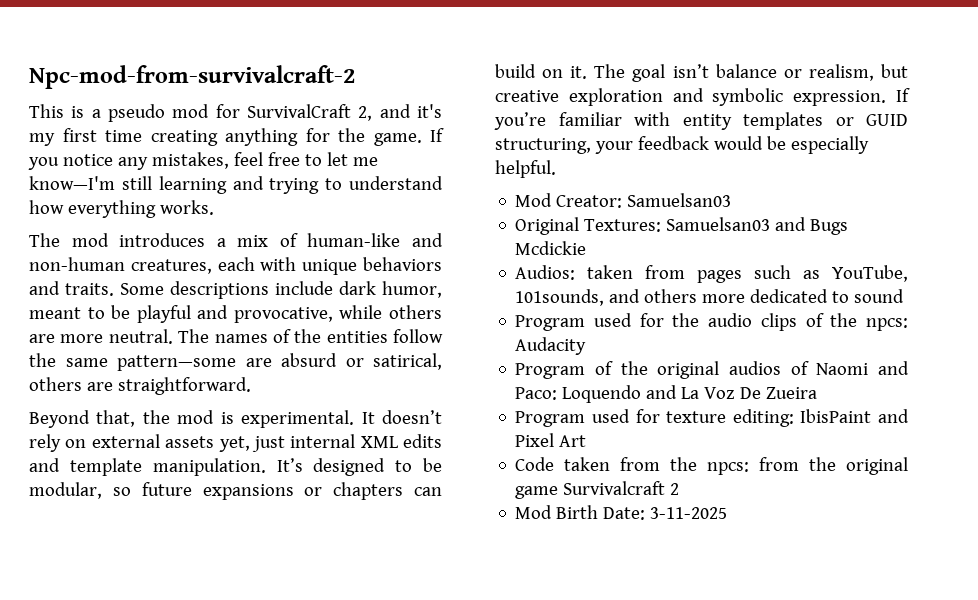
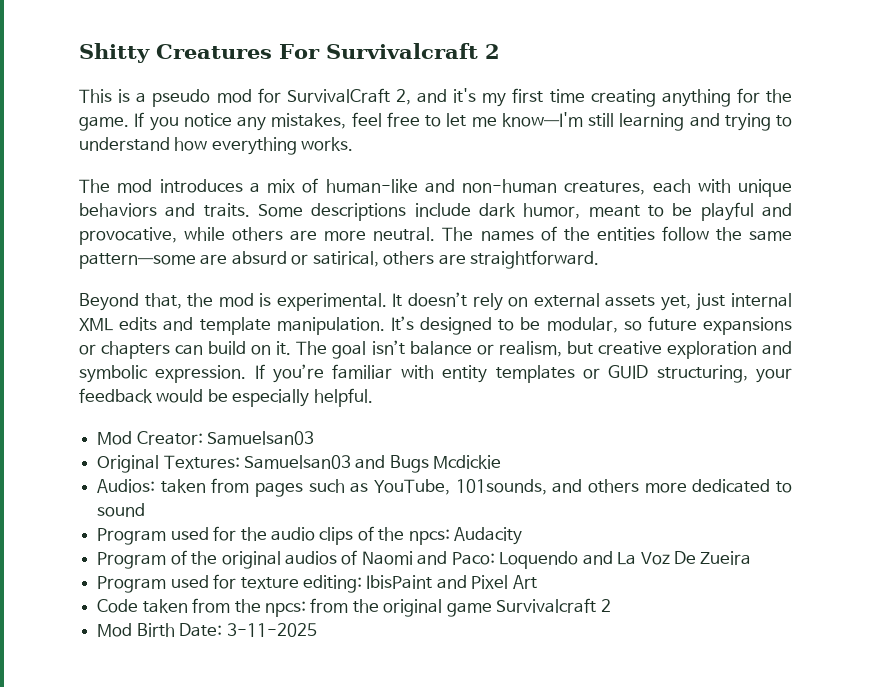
- Npc-mod-from-survivalcraft-2
+ Shitty Creatures For Survivalcraft 2

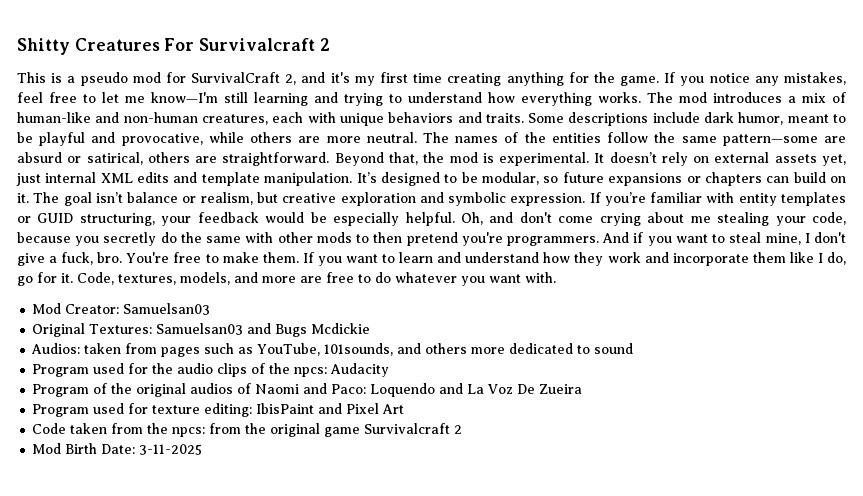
- If you notice any mistakes, feel free to let me know—I'm still learning and trying to understand how everything works.
- The mod introduces a mix of human-like and non-human creatures, each with unique behaviors and traits.
+ If you notice any mistakes, feel free to let me know—I'm still learning and trying to understand how everything works. The mod introduces a mix of human-like and non-human creatures, each with unique behaviors and traits.
- The names of the entities follow the same pattern—some are absurd or satirical, others are straightforward.
- Beyond that, the mod is experimental.
+ The names of the entities follow the same pattern—some are absurd or satirical, others are straightforward. Beyond that, the mod is experimental.
+ Oh, and don't come crying about me stealing your code, because you secretly do the same with other mods to then pretend you're programmers. And if you want to steal mine, I don't give a fuck, bro. You're free to make them. If you want to learn and understand how they work and incorporate them like I do, go for it. Code, textures, models, and more are free to do whatever you want with.

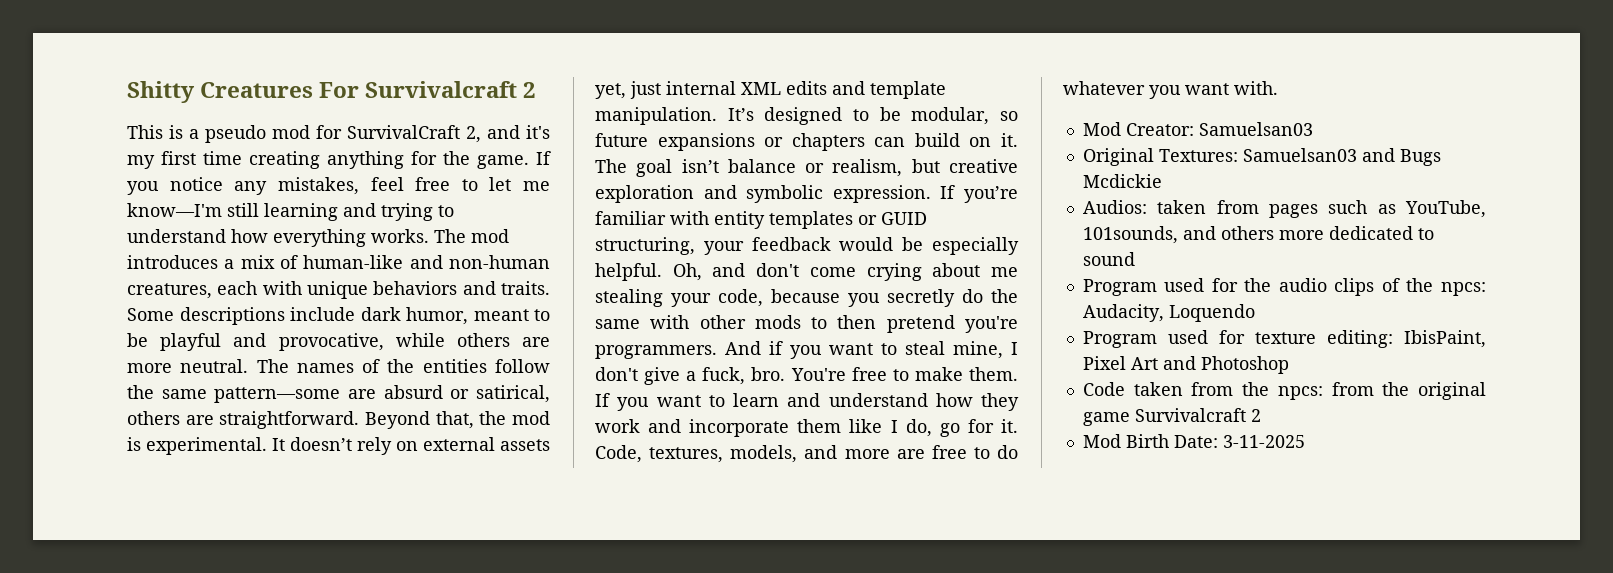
- Program used for the audio clips of the npcs: Audacity
- Program of the original audios of Naomi and Paco: Loquendo and La Voz De Zueira
+ Program used for the audio clips of the npcs: Audacity, Loquendo
- Program used for texture editing: IbisPaint and Pixel Art
+ Program used for texture editing: IbisPaint, Pixel Art and Photoshop

